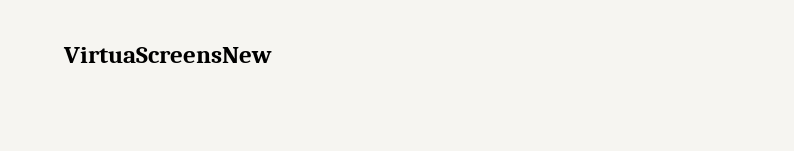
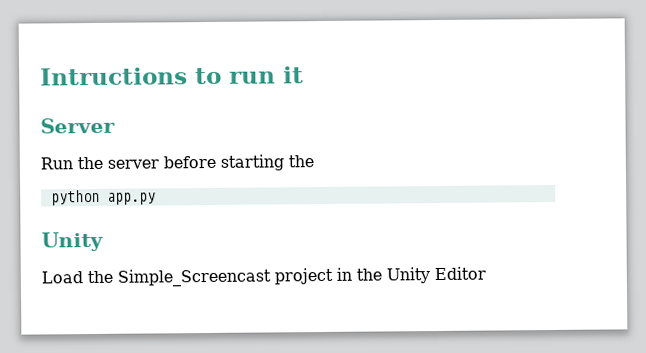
- VirtuaScreensNew
+ Intructions to run it
+ Server
+ Run the server before starting the
+ python app.py
+ Unity
+ Load the Simple_Screencast project in the Unity Editor

